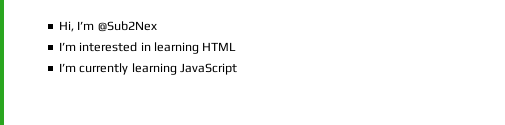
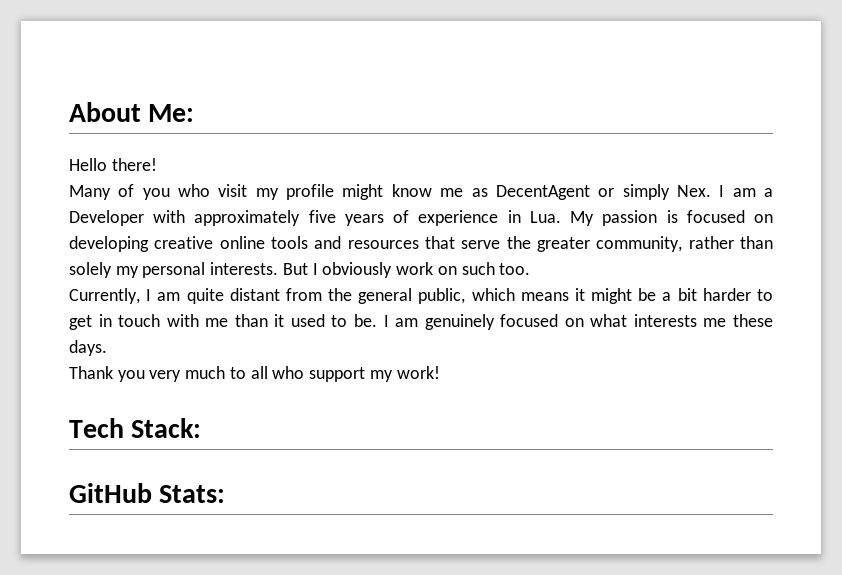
- Hi, I’m @Sub2Nex
- I’m interested in learning HTML
- I’m currently learning JavaScript
+ About Me:
+ Hello there!
+ Many of you who visit my profile might know me as DecentAgent or simply Nex. I am a Developer with approximately five years of experience in Lua. My passion is focused on developing creative online tools and resources that serve the greater community, rather than solely my personal interests. But I obviously work on such too.
+ Currently, I am quite distant from the general public, which means it might be a bit harder to get in touch with me than it used to be. I am genuinely focused on what interests me these days.
+ Thank you very much to all who support my work!
+ Tech Stack:
+ GitHub Stats:

